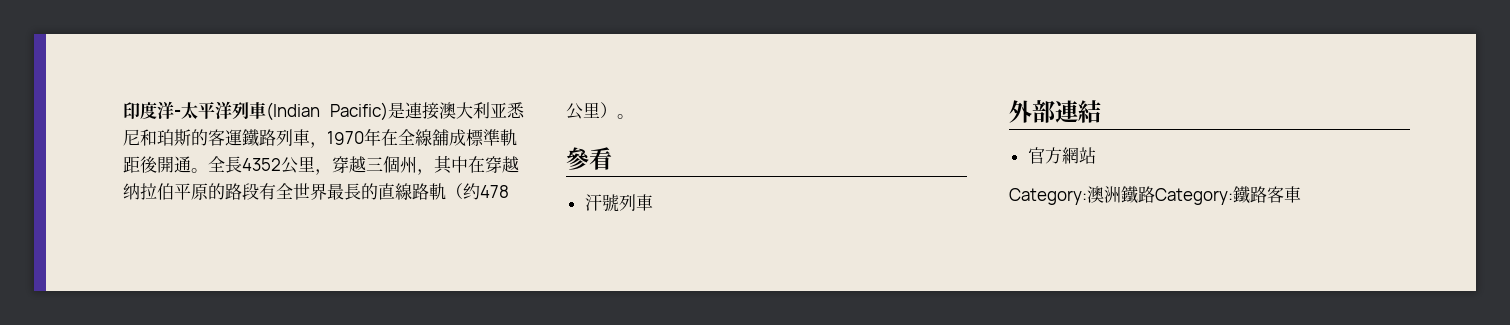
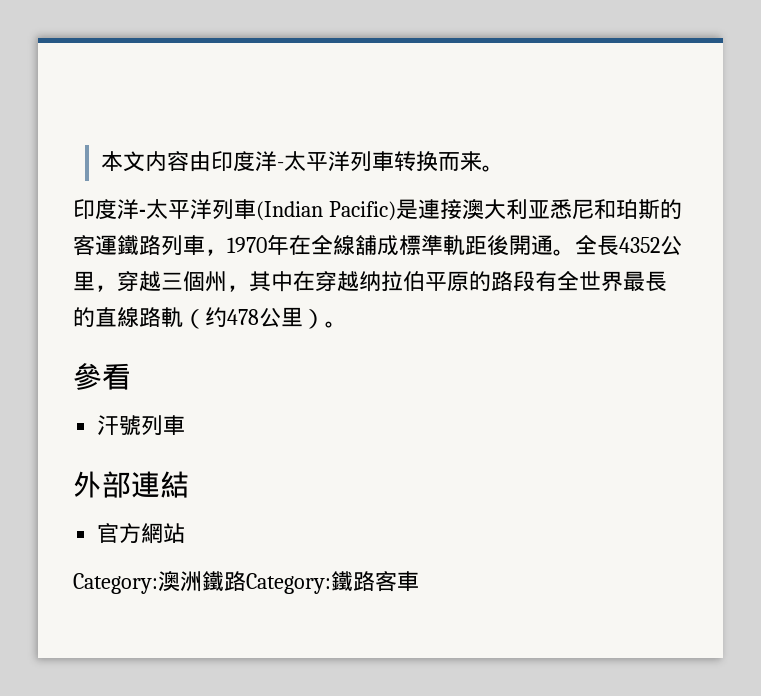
+ 本文内容由印度洋-太平洋列車转换而来。

